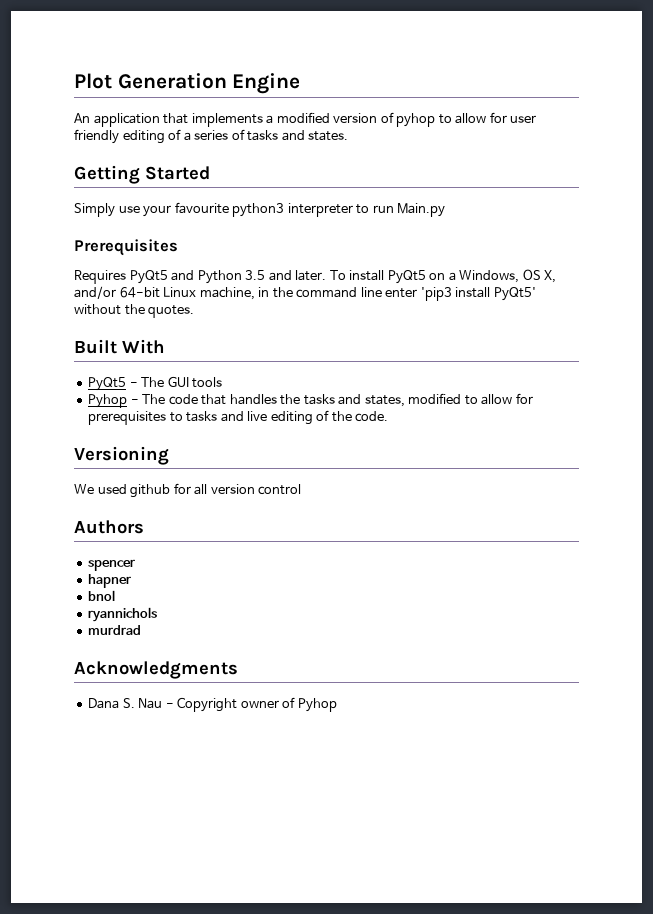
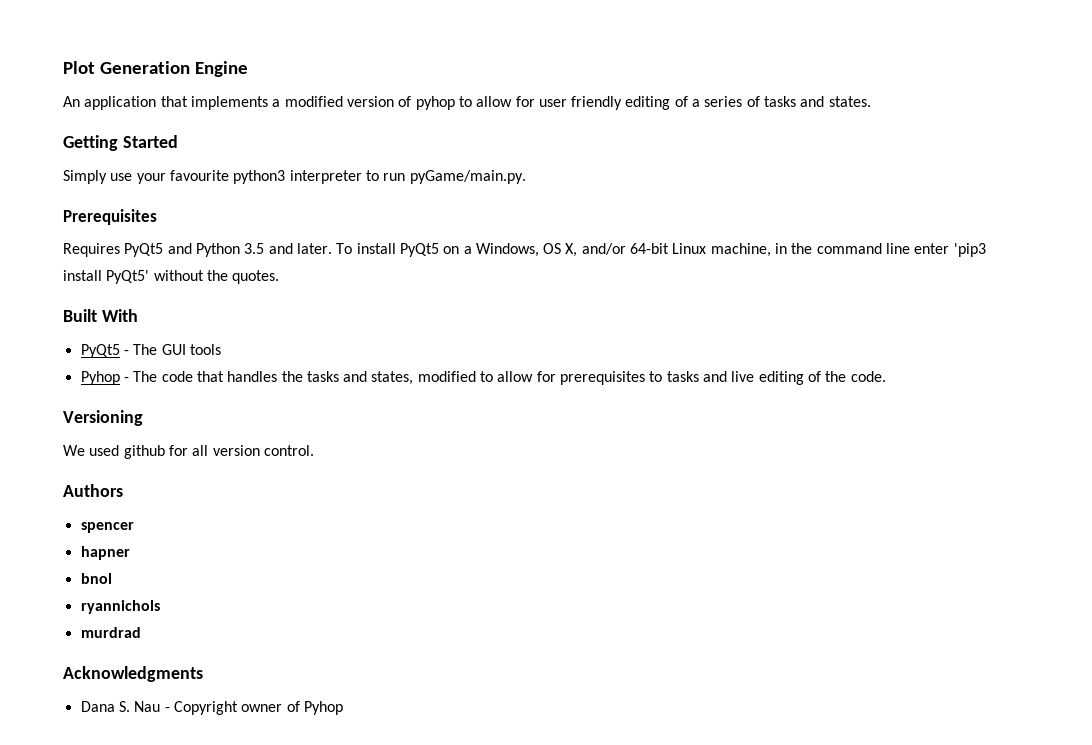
- Simply use your favourite python3 interpreter to run Main.py
+ Simply use your favourite python3 interpreter to run pyGame/main.py.
- We used github for all version control
+ We used github for all version control.

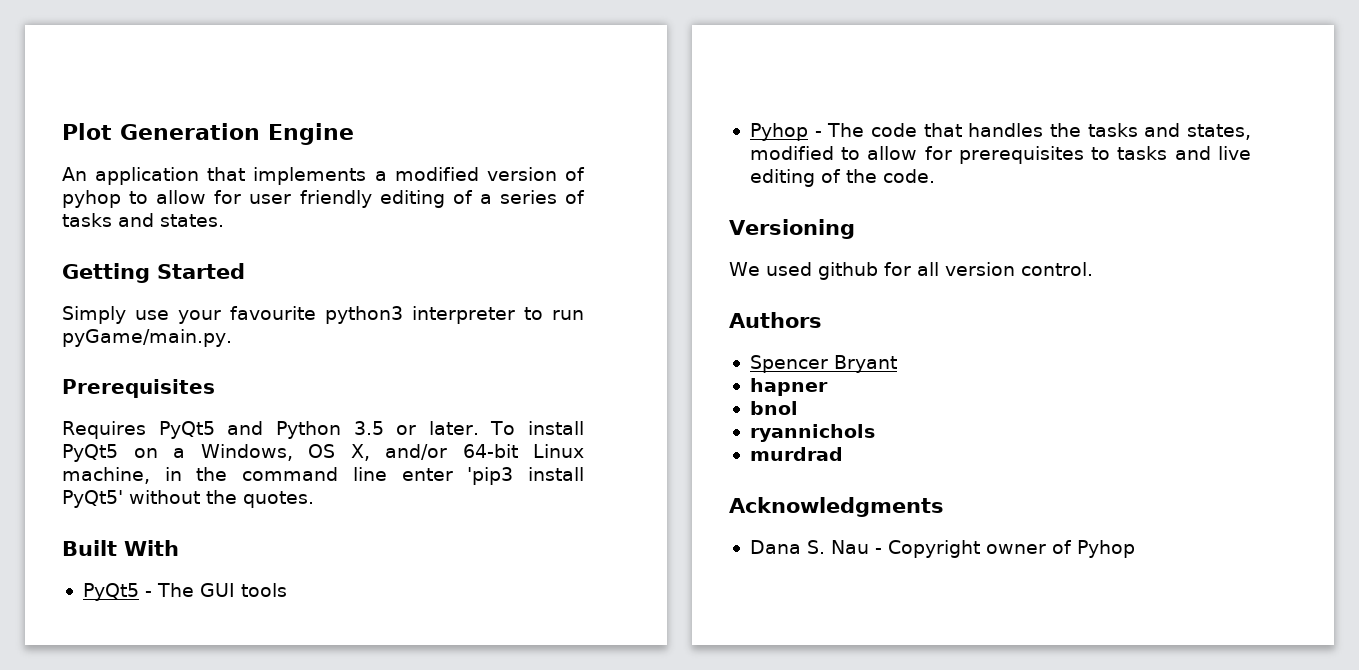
- Requires PyQt5 and Python 3.5 and later.
+ Requires PyQt5 and Python 3.5 or later.
- spencer
+ Spencer Bryant

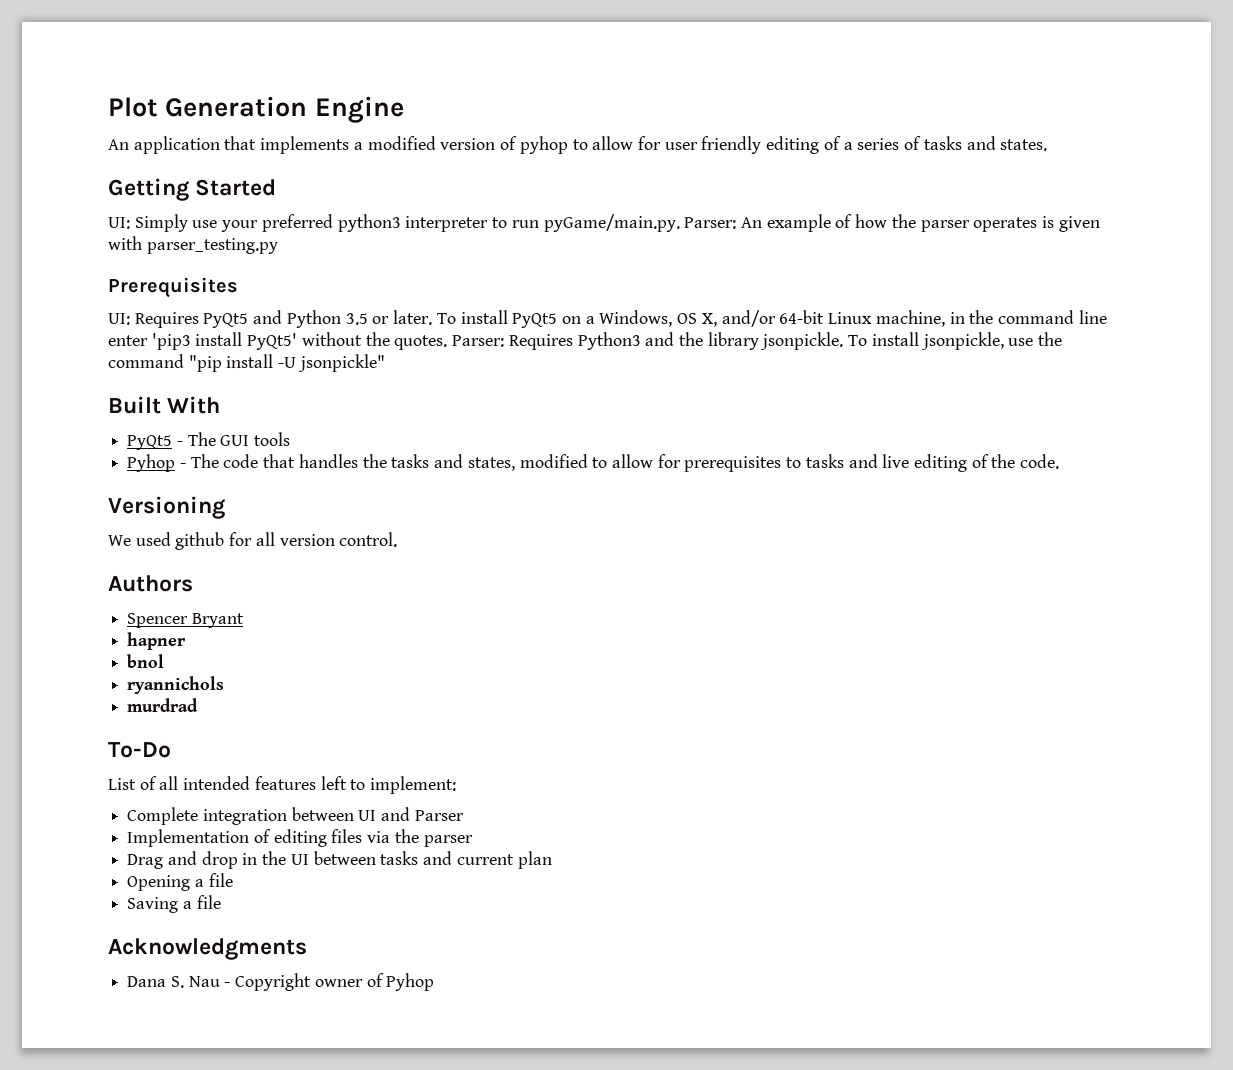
- Simply use your favourite python3 interpreter to run pyGame/main.py.
+ UI: Simply use your preferred python3 interpreter to run pyGame/main.py. Parser: An example of how the parser operates is given with parser_testing.py
- Requires PyQt5 and Python 3.5 or later.
+ UI: Requires PyQt5 and Python 3.5 or later.
+ Parser: Requires Python3 and the library jsonpickle. To install jsonpickle, use the command "pip install -U jsonpickle"
+ To-Do
+ List of all intended features left to implement:
+ Complete integration between UI and Parser
+ Implementation of editing files via the parser
+ Drag and drop in the UI between tasks and current plan
+ Opening a file
+ Saving a file

